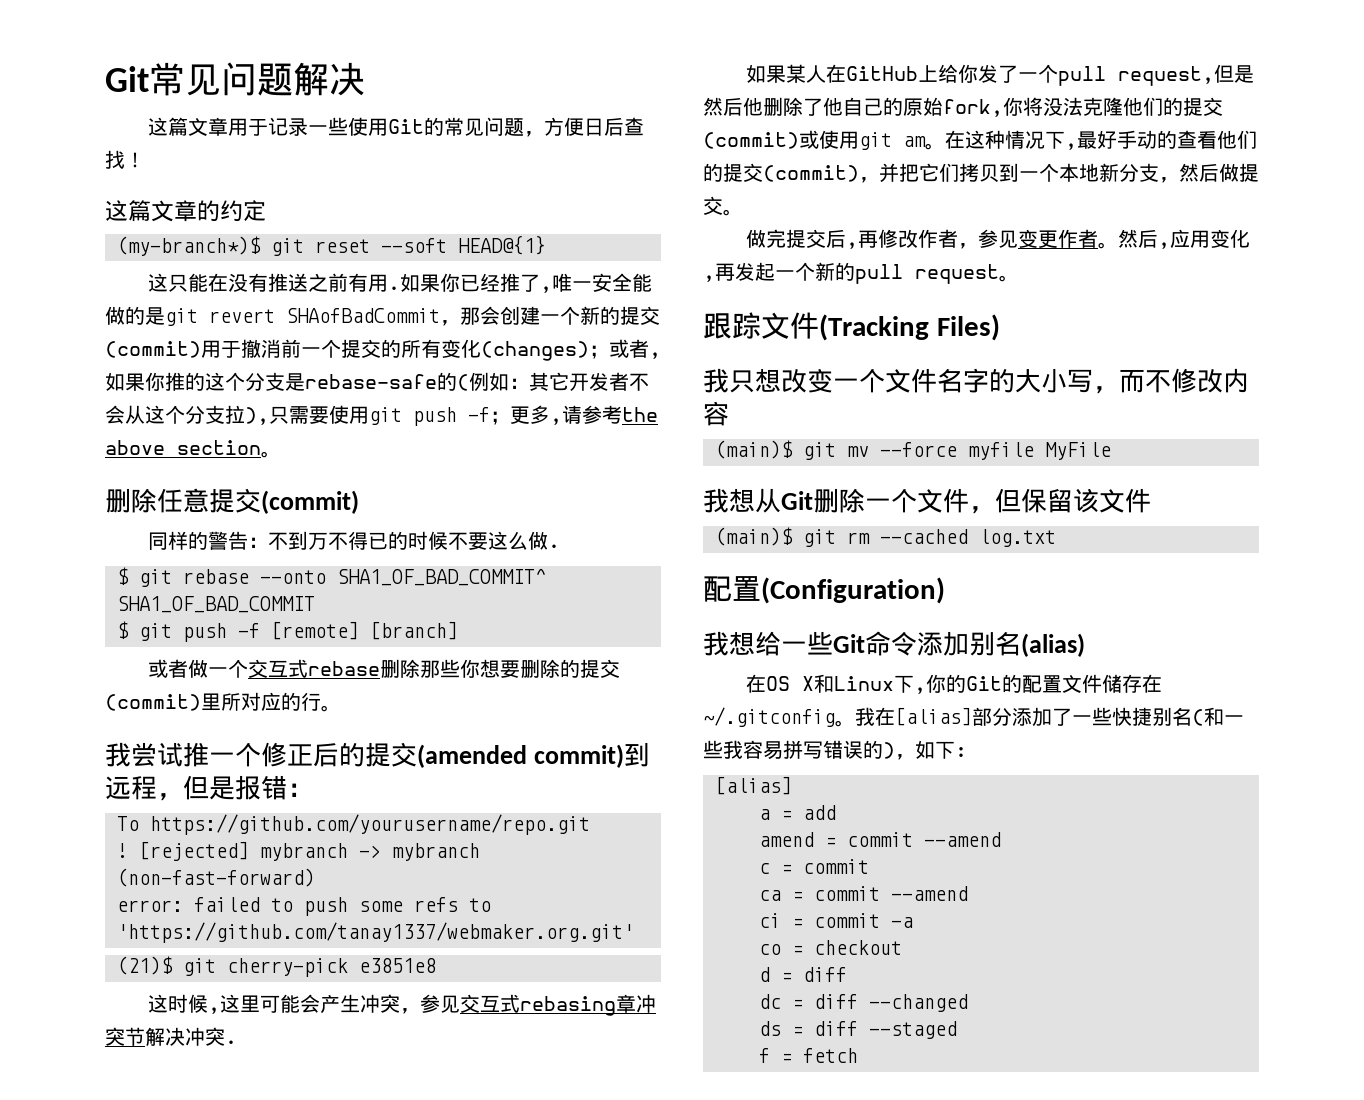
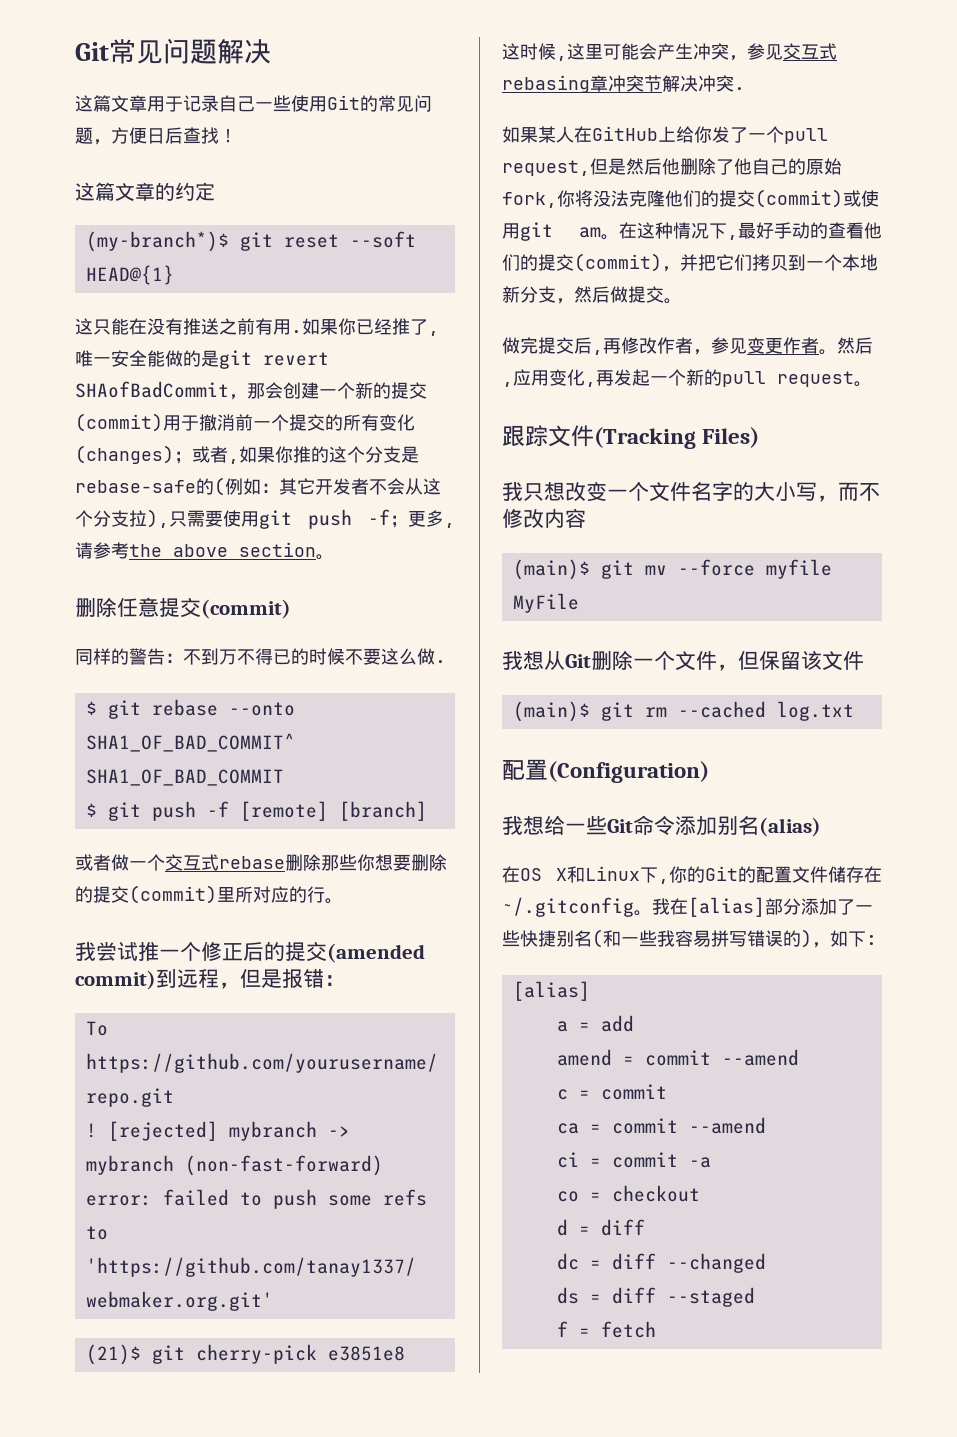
- 这篇文章用于记录一些使用Git的常见问题，方便日后查找！
+ 这篇文章用于记录自己一些使用Git的常见问题，方便日后查找！

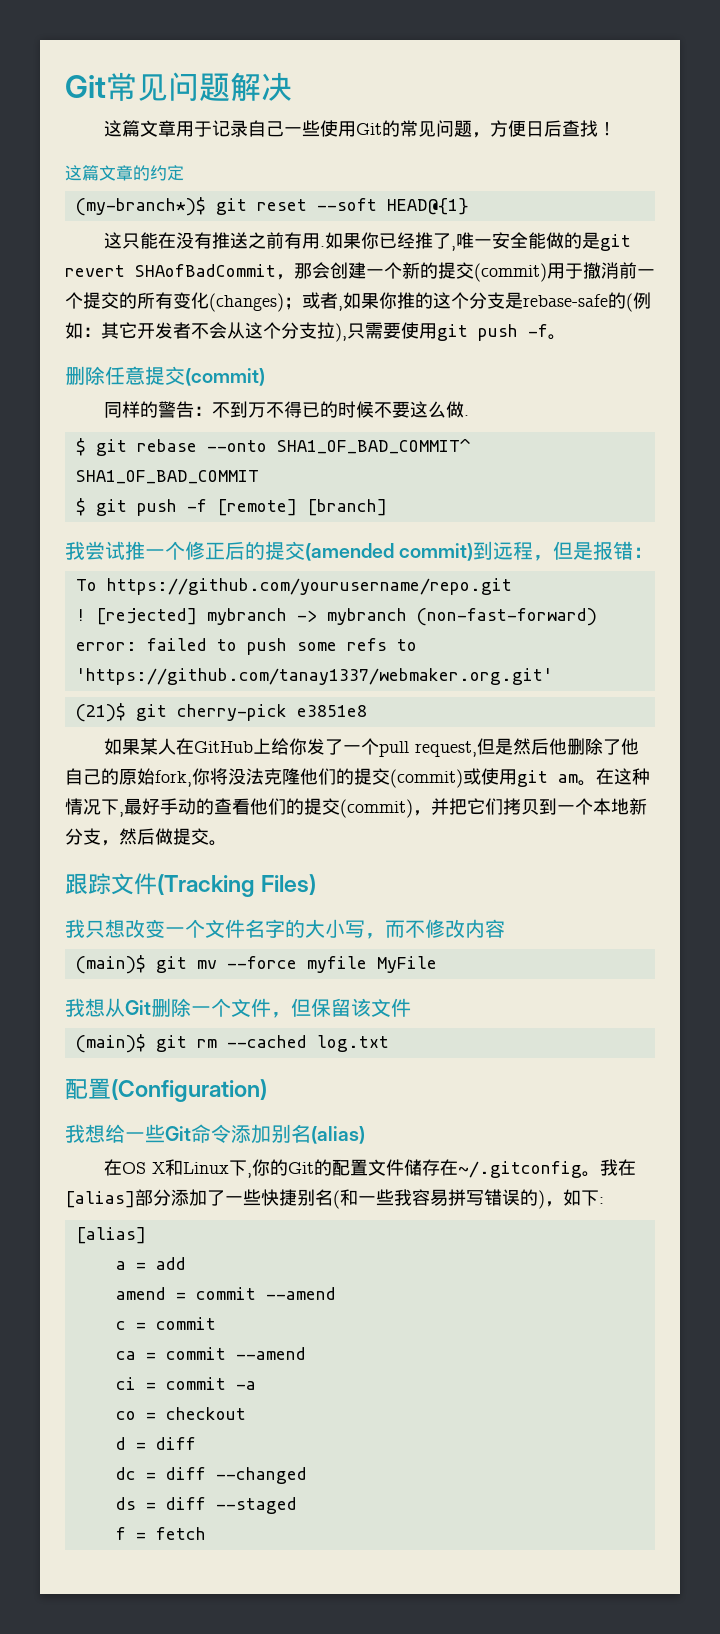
- 如果你已经推了,唯一安全能做的是git revert SHAofBadCommit，那会创建一个新的提交(commit)用于撤消前一个提交的所有变化(changes)；或者,如果你推的这个分支是rebase-safe的(例如：其它开发者不会从这个分支拉),只需要使用git push -f；更多,请参考the above section。
+ 如果你已经推了,唯一安全能做的是git revert SHAofBadCommit，那会创建一个新的提交(commit)用于撤消前一个提交的所有变化(changes)；或者,如果你推的这个分支是rebase-safe的(例如：其它开发者不会从这个分支拉),只需要使用git push -f。
- 或者做一个交互式rebase删除那些你想要删除的提交(commit)里所对应的行。
- 这时候,这里可能会产生冲突，参见交互式rebasing章冲突节解决冲突.
- 做完提交后,再修改作者，参见变更作者。然后,应用变化,再发起一个新的pull request。

